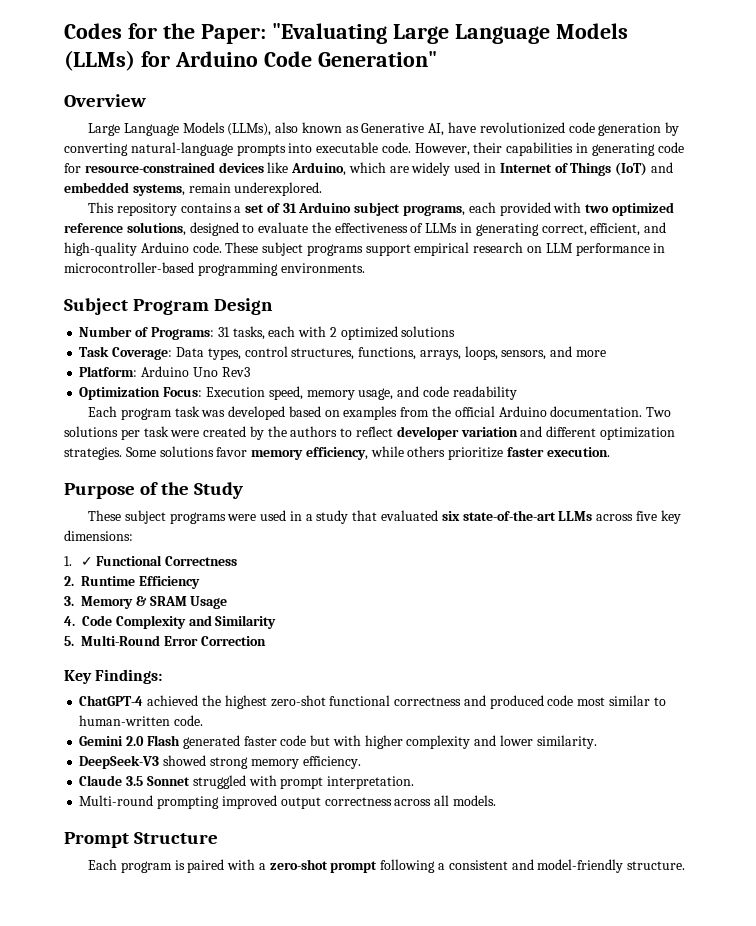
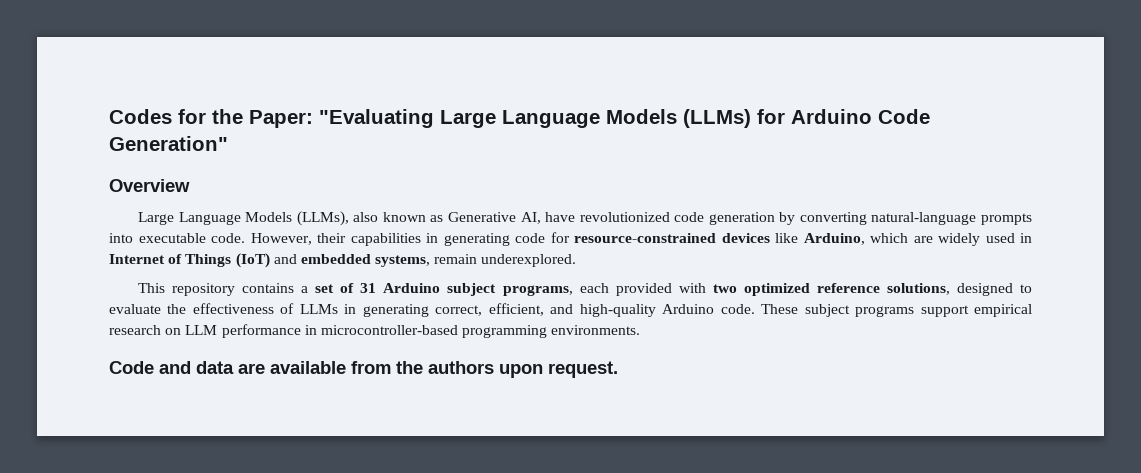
- Subject Program Design
- Number of Programs: 31 tasks, each with 2 optimized solutions
- Task Coverage: Data types, control structures, functions, arrays, loops, sensors, and more
- Platform: Arduino Uno Rev3
- Optimization Focus: Execution speed, memory usage, and code readability
- Each program task was developed based on examples from the official Arduino documentation. Two solutions per task were created by the authors to reflect developer variation and different optimization strategies. Some solutions favor memory efficiency, while others prioritize faster execution.
- Purpose of the Study
- These subject programs were used in a study that evaluated six state-of-the-art LLMs across five key dimensions:
- 1. ✓ Functional Correctness
- 2. Runtime Efficiency
- 3. Memory & SRAM Usage
- 4. Code Complexity and Similarity
- 5. Multi-Round Error Correction
- Key Findings:
- ChatGPT-4 achieved the highest zero-shot functional correctness and produced code most similar to human-written code.
- Gemini 2.0 Flash generated faster code but with higher complexity and lower similarity.
- DeepSeek-V3 showed strong memory efficiency.
- Claude 3.5 Sonnet struggled with prompt interpretation.
- Multi-round prompting improved output correctness across all models.
- Prompt Structure
- Each program is paired with a zero-shot prompt following a consistent and model-friendly structure.
+ Code and data are available from the authors upon request.

